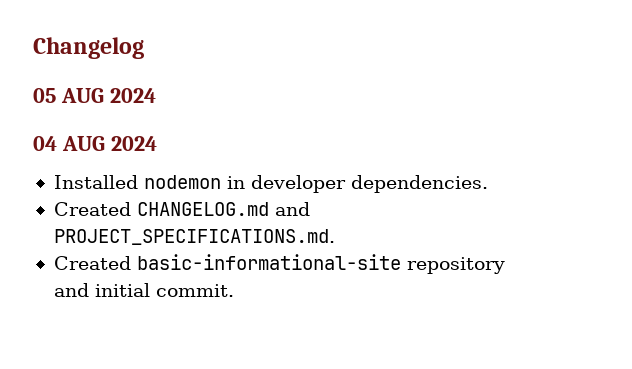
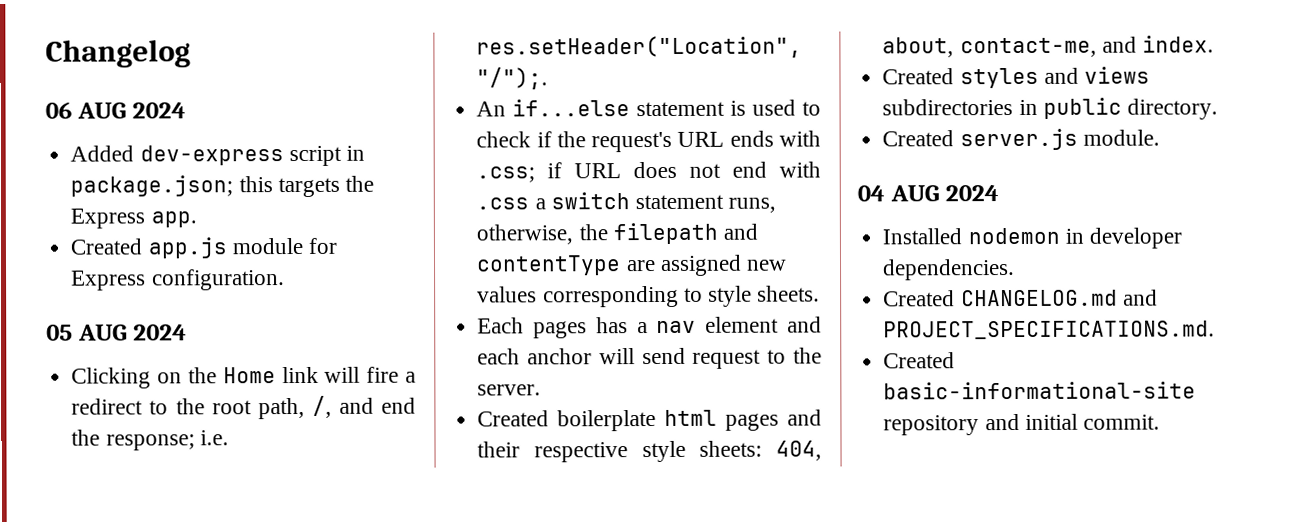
+ 06 AUG 2024
+ Added dev-express script in package.json; this targets the Express app.
+ Created app.js module for Express configuration.
  05 AUG 2024
+ Clicking on the Home link will fire a redirect to the root path, /, and end the response; i.e. res.setHeader("Location", "/");.
+ An if...else statement is used to check if the request's URL ends with .css; if URL does not end with .css a switch statement runs, otherwise, the filepath and contentType are assigned new values corresponding to style sheets.
+ Each pages has a nav element and each anchor will send request to the server.
+ Created boilerplate html pages and their respective style sheets: 404, about, contact-me, and index.
+ Created styles and views subdirectories in public directory.
+ Created server.js module.

